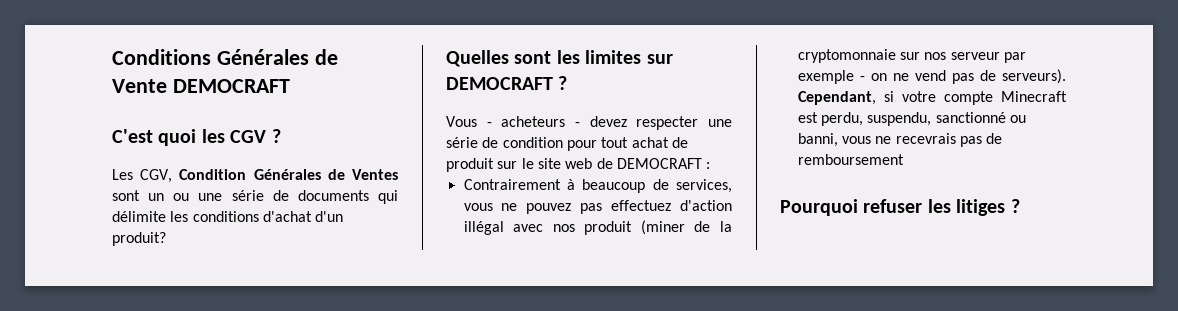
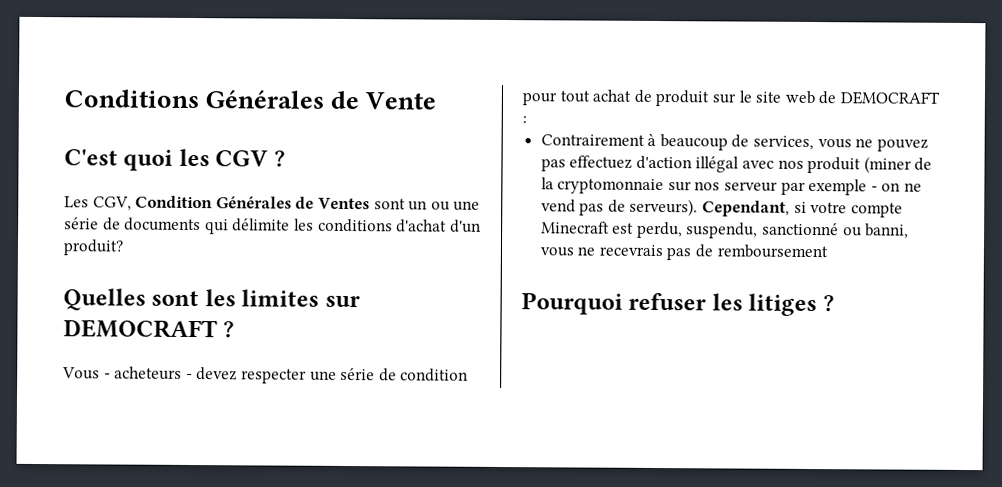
- Conditions Générales de Vente DEMOCRAFT
+ Conditions Générales de Vente

